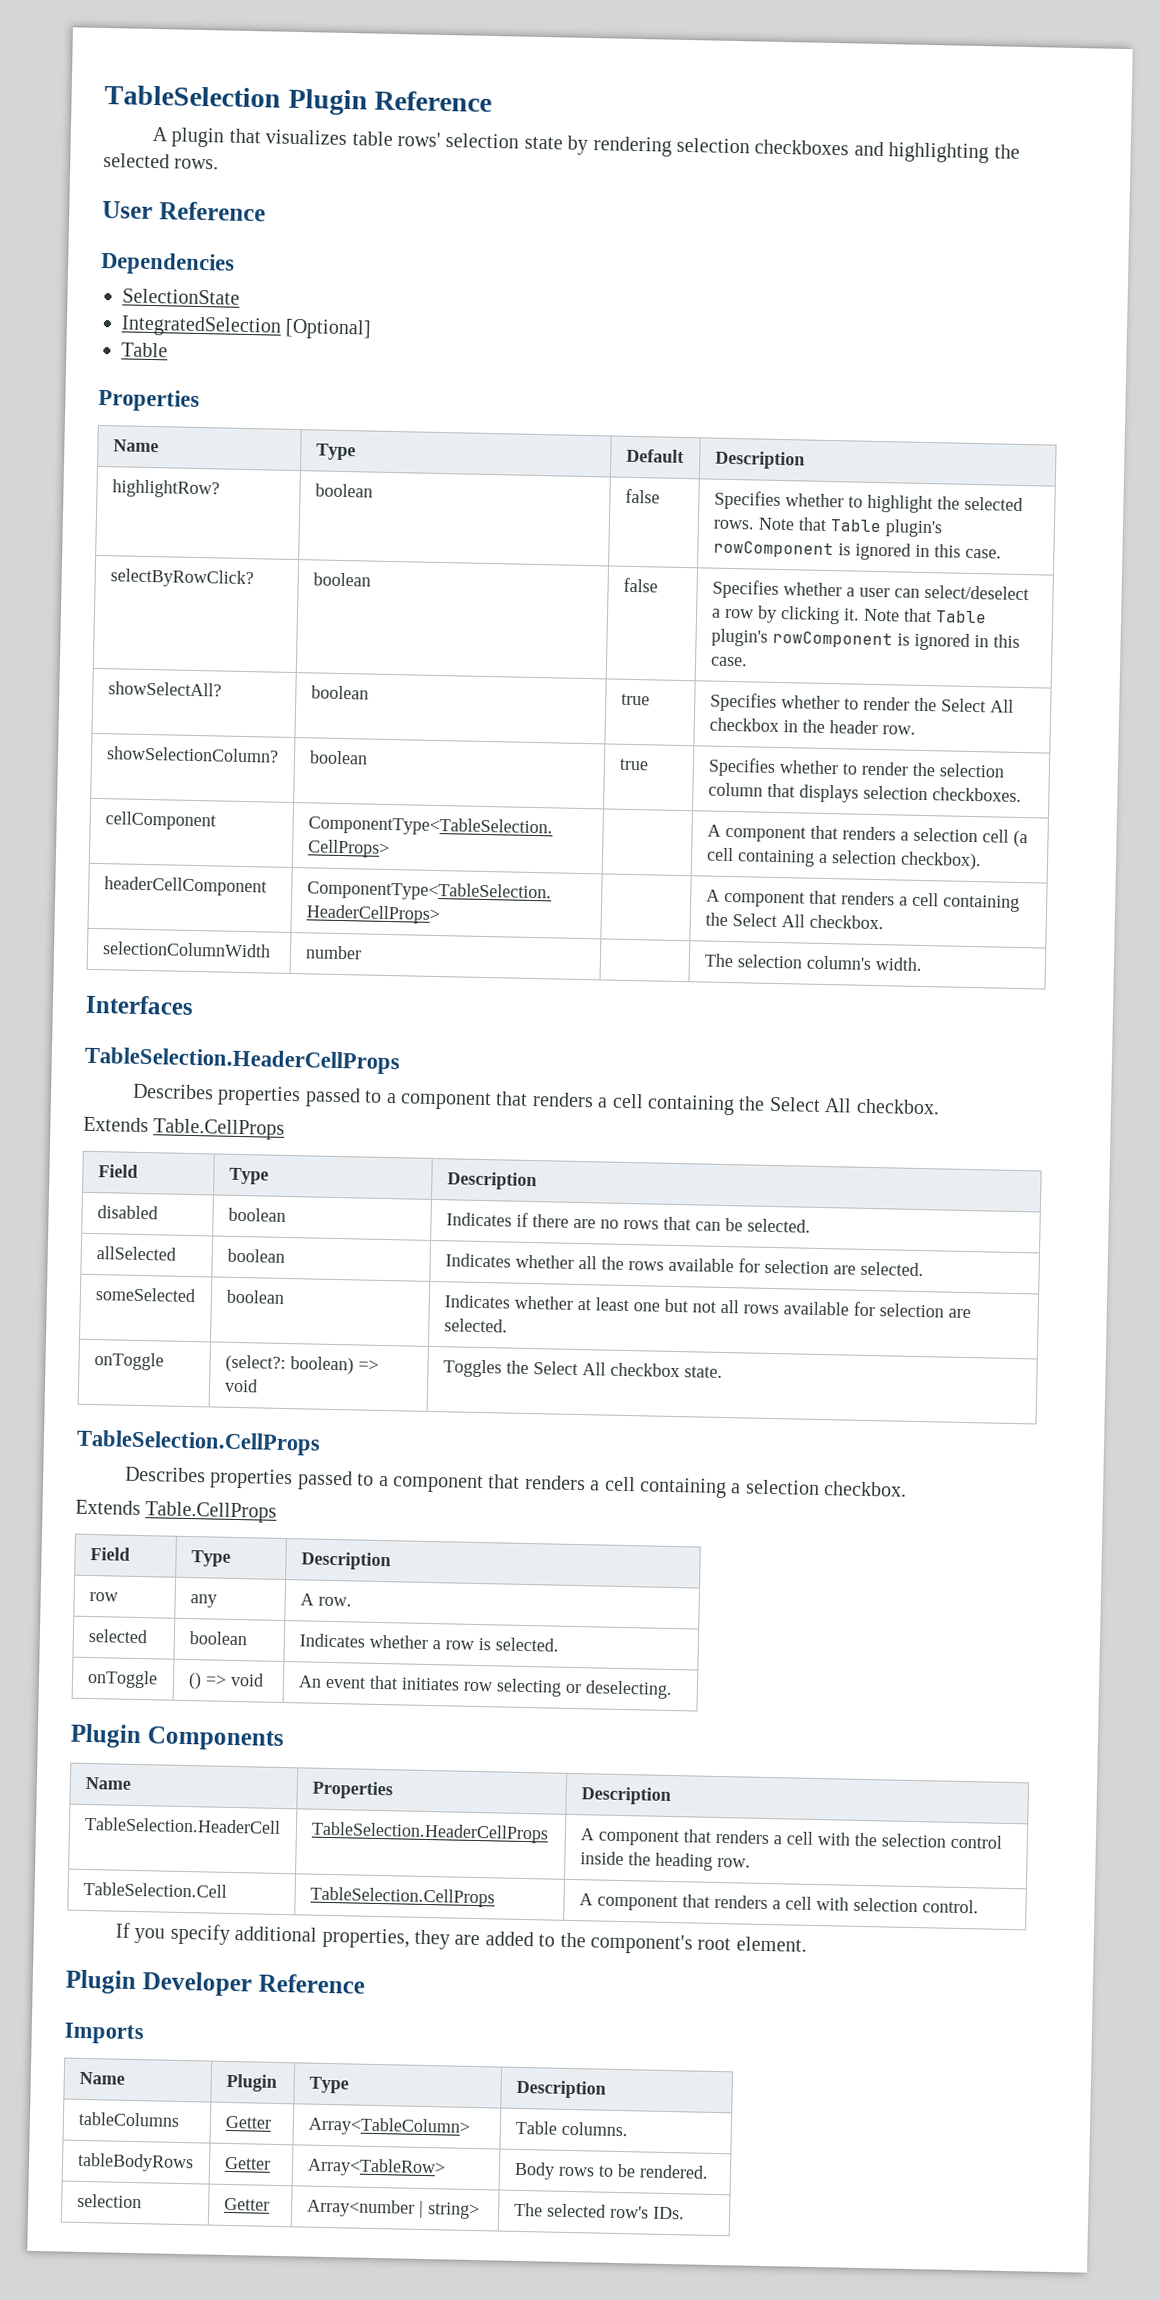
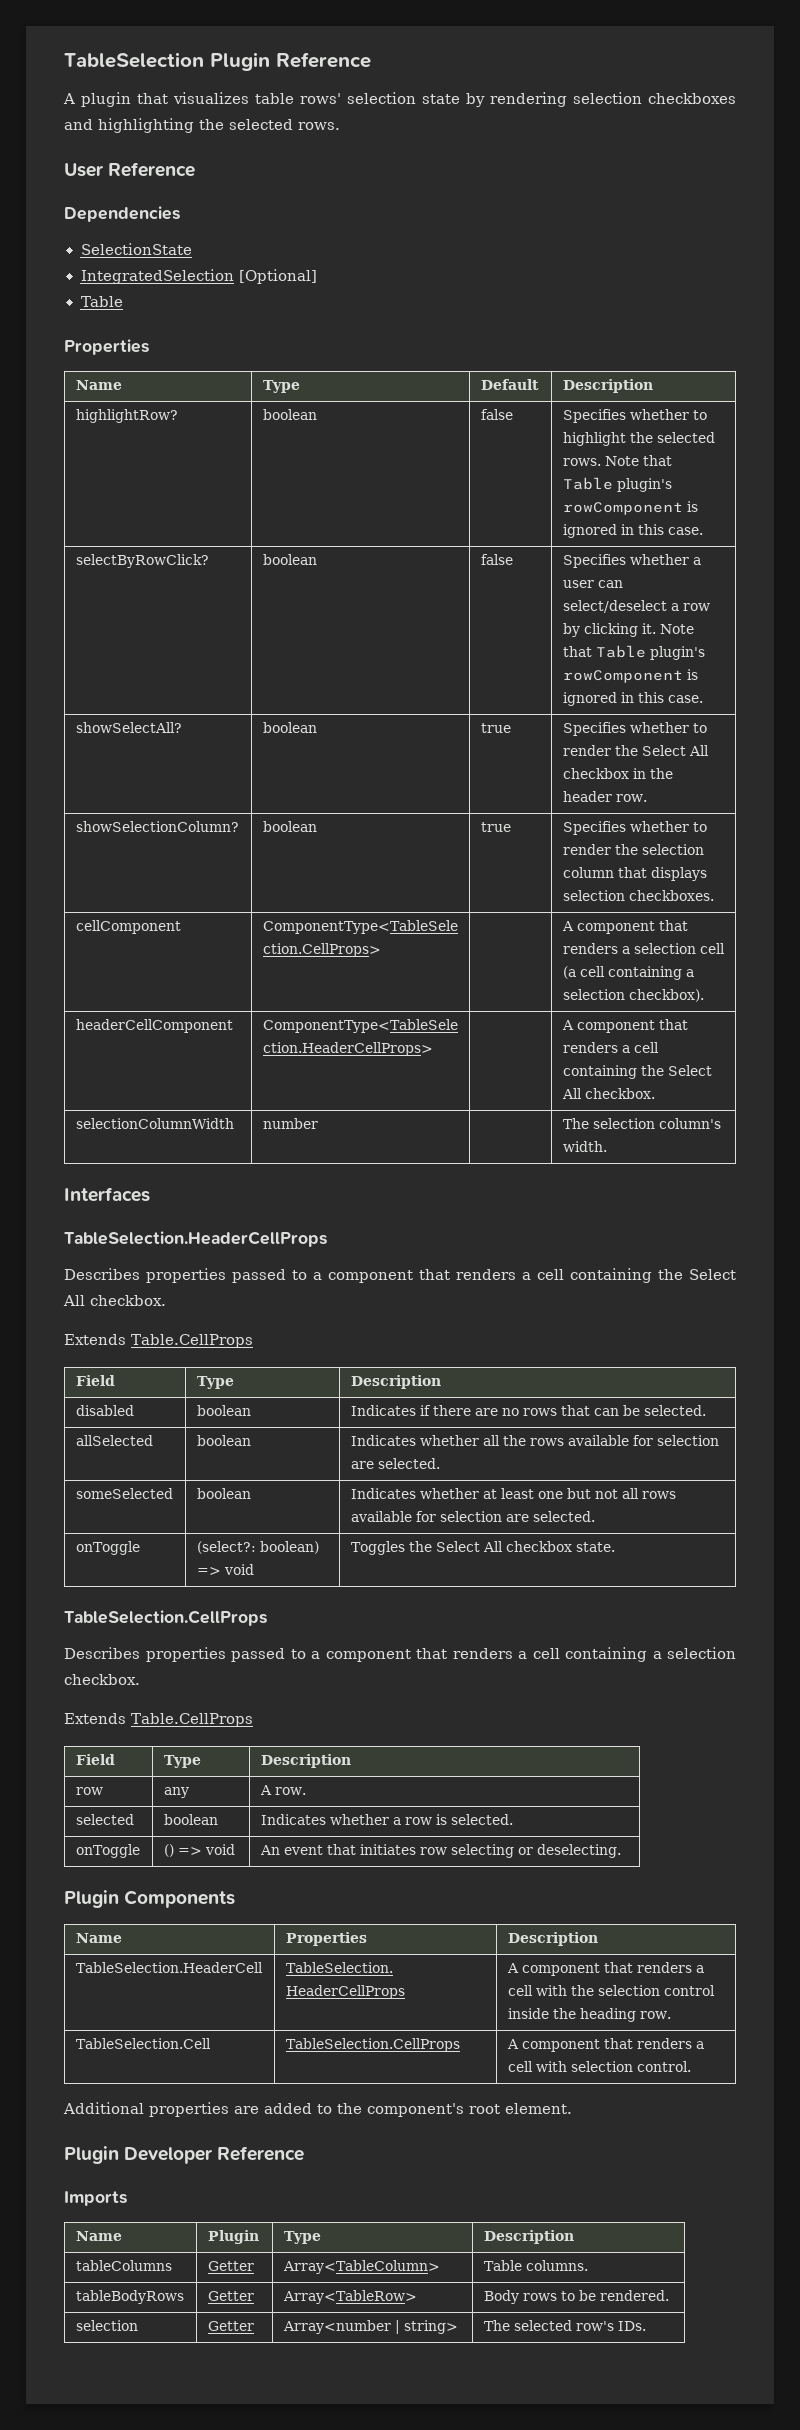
- If you specify additional properties, they are added to the component's root element.
+ Additional properties are added to the component's root element.

